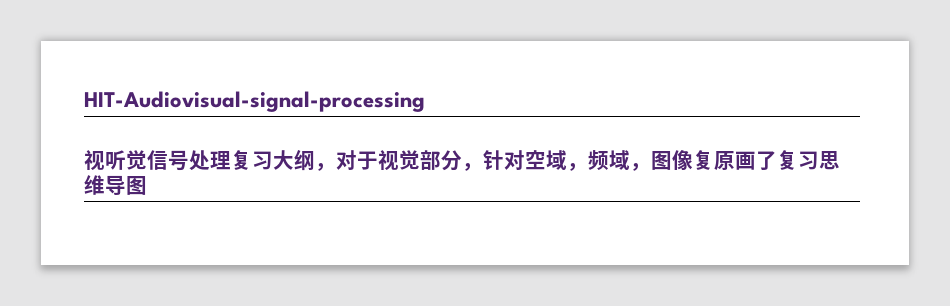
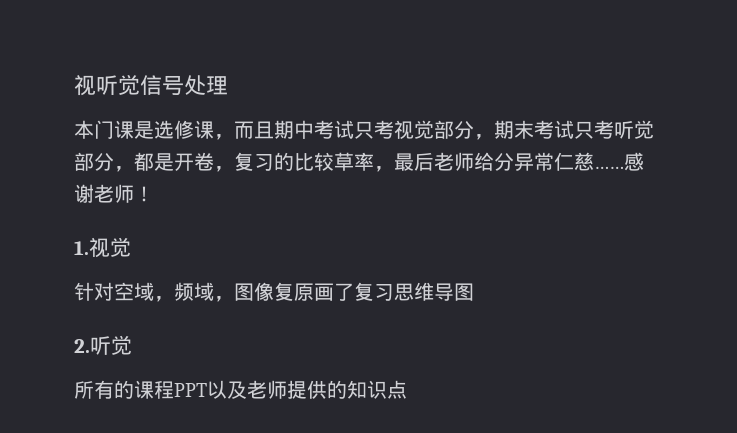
- HIT-Audiovisual-signal-processing
- 视听觉信号处理复习大纲，对于视觉部分，针对空域，频域，图像复原画了复习思维导图
+ 视听觉信号处理
+ 本门课是选修课，而且期中考试只考视觉部分，期末考试只考听觉部分，都是开卷，复习的比较草率，最后老师给分异常仁慈……感谢老师！
+ 1.视觉
+ 针对空域，频域，图像复原画了复习思维导图
+ 2.听觉
+ 所有的课程PPT以及老师提供的知识点

